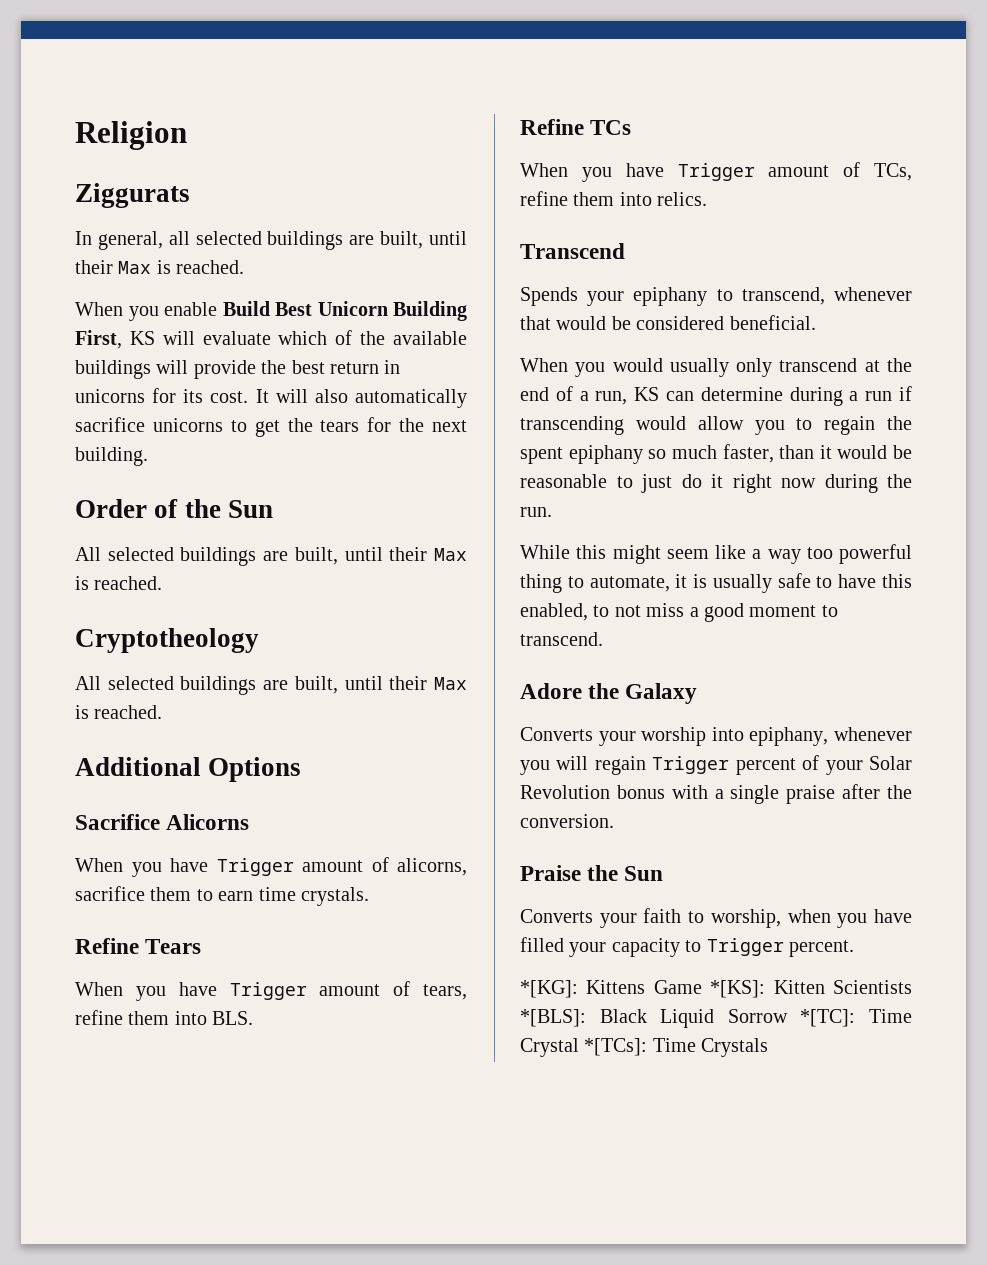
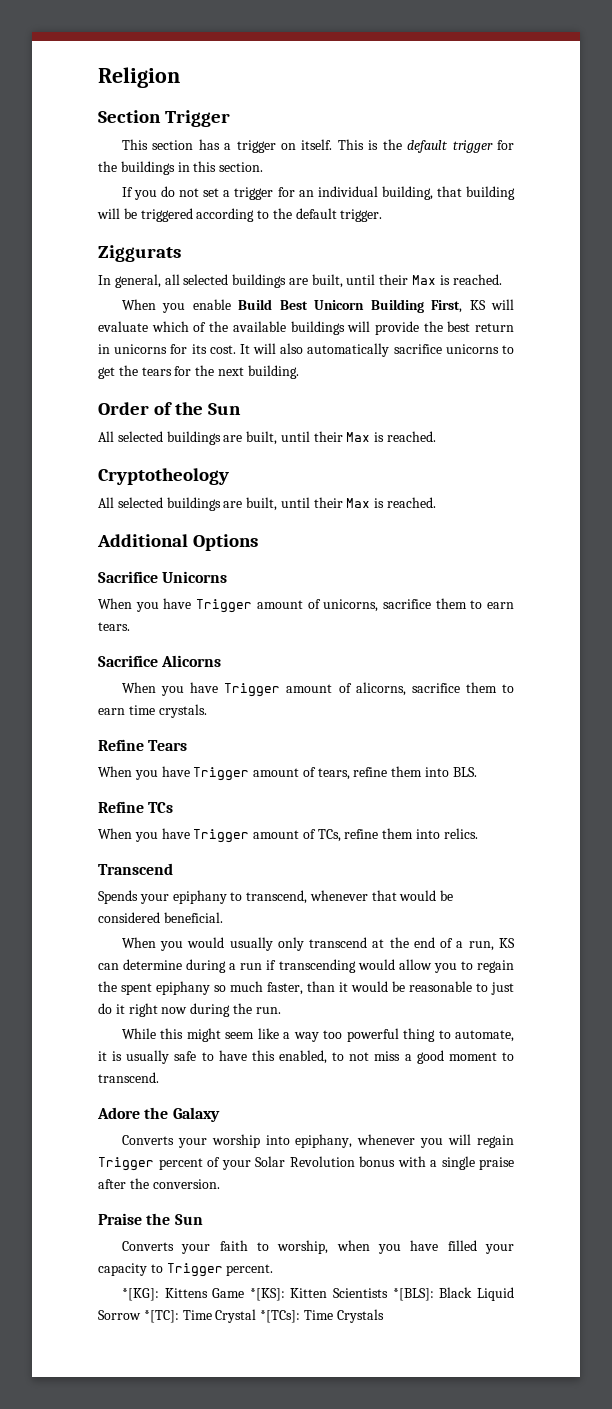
+ Section Trigger
+ This section has a trigger on itself. This is the default trigger for the buildings in this section.
+ If you do not set a trigger for an individual building, that building will be triggered according to the default trigger.
+ Sacrifice Unicorns
+ When you have Trigger amount of unicorns, sacrifice them to earn tears.

